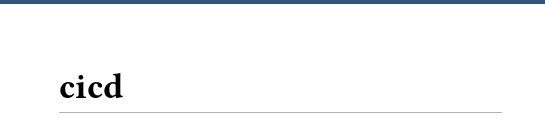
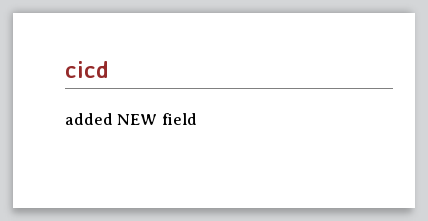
+ added NEW field

